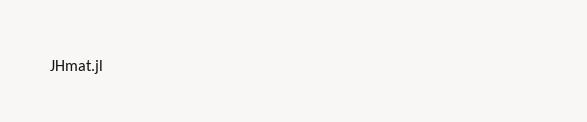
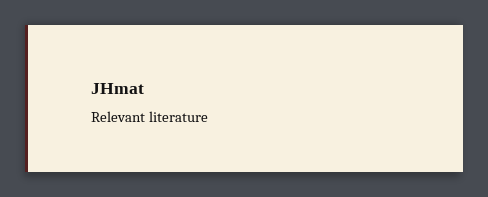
- JHmat.jl
+ JHmat
+ Relevant literature

